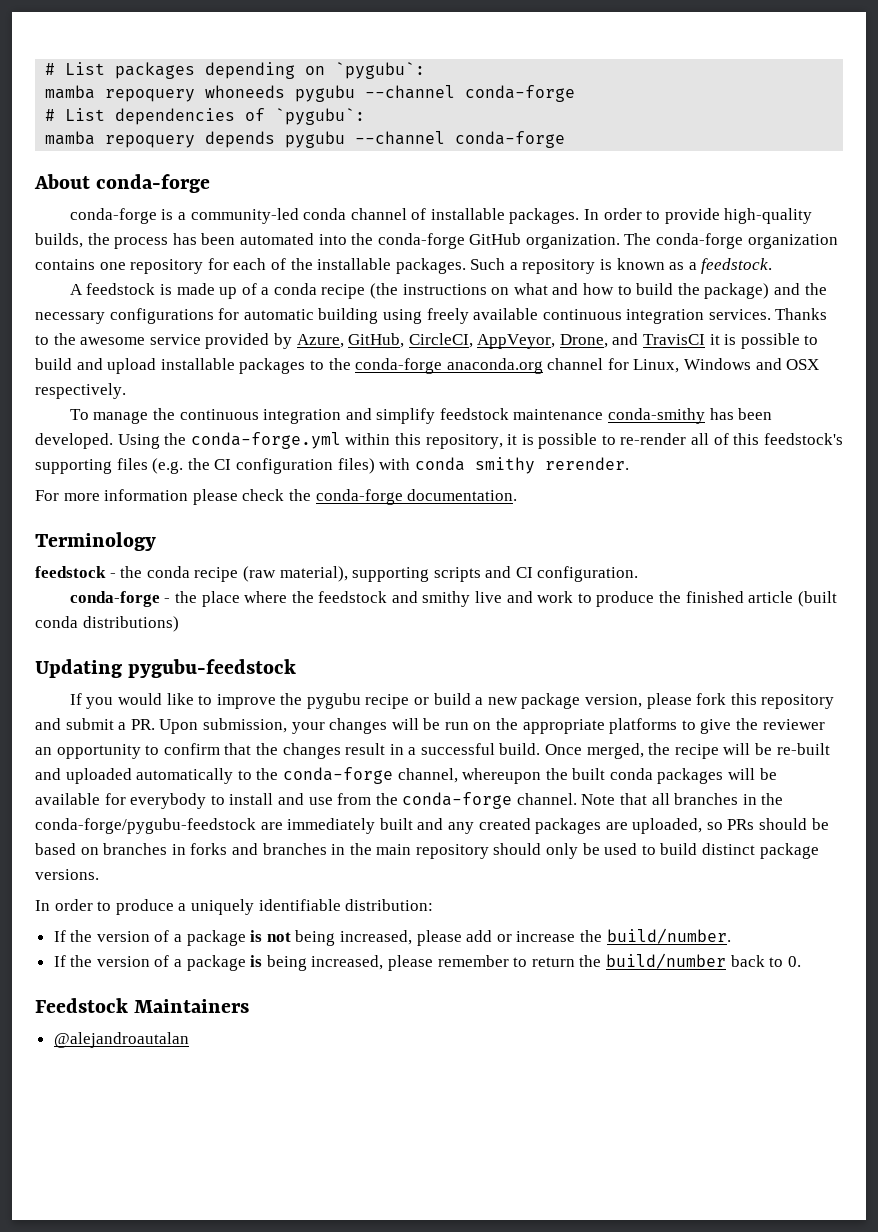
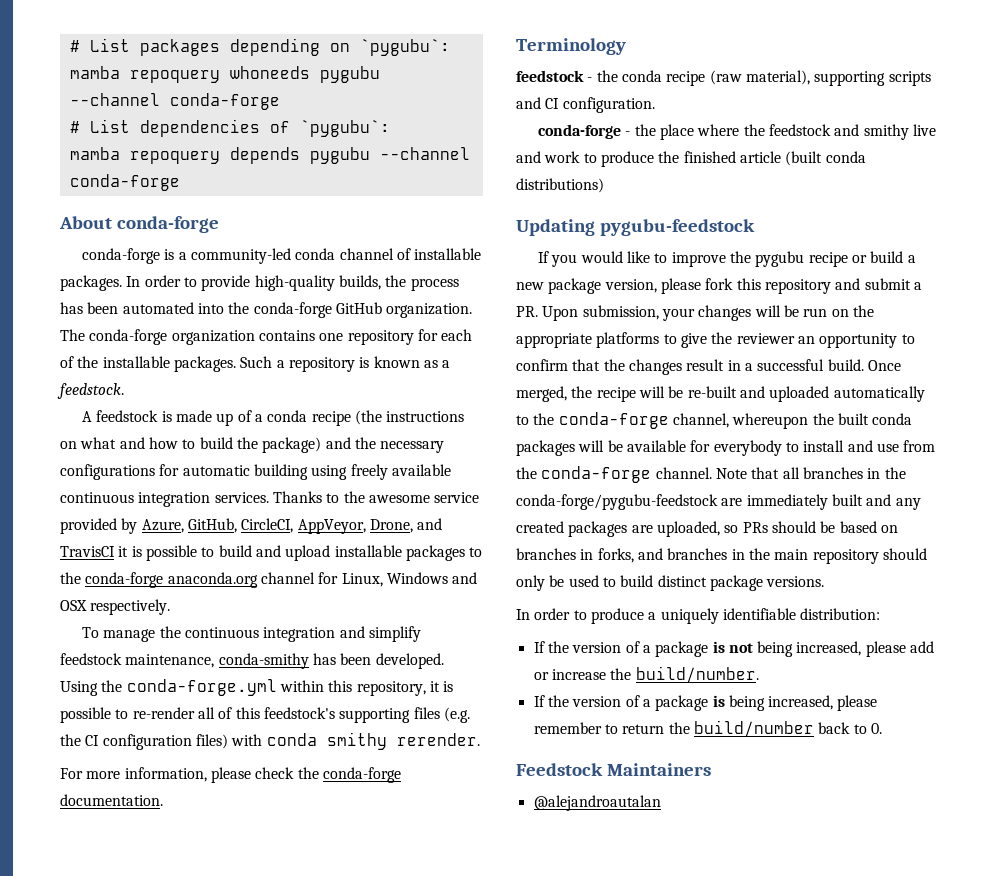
- To manage the continuous integration and simplify feedstock maintenance conda-smithy has been developed.
+ To manage the continuous integration and simplify feedstock maintenance, conda-smithy has been developed.
- For more information please check the conda-forge documentation.
+ For more information, please check the conda-forge documentation.
- Note that all branches in the conda-forge/pygubu-feedstock are immediately built and any created packages are uploaded, so PRs should be based on branches in forks and branches in the main repository should only be used to build distinct package versions.
+ Note that all branches in the conda-forge/pygubu-feedstock are immediately built and any created packages are uploaded, so PRs should be based on branches in forks, and branches in the main repository should only be used to build distinct package versions.

